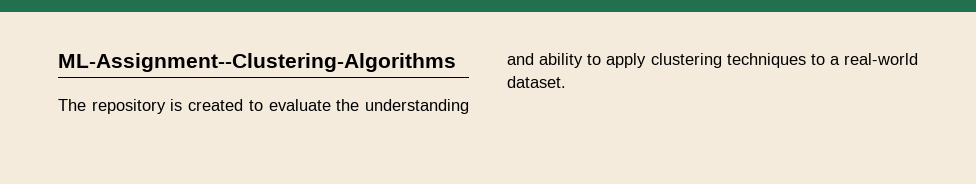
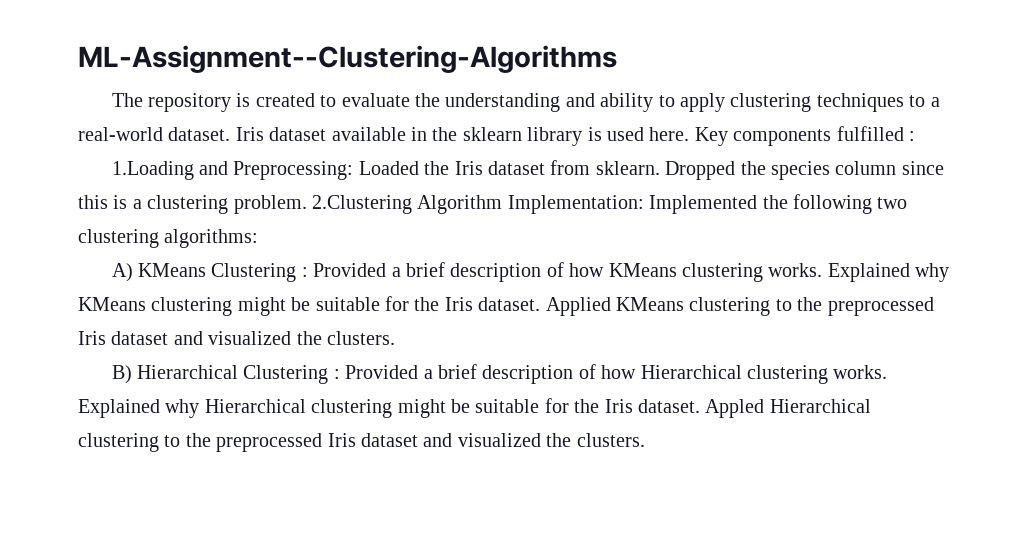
+ Iris dataset available in the sklearn library is used here. Key components fulfilled :
+ 1.Loading and Preprocessing: Loaded the Iris dataset from sklearn. Dropped the species column since this is a clustering problem. 2.Clustering Algorithm Implementation: Implemented the following two clustering algorithms:
+ A) KMeans Clustering : Provided a brief description of how KMeans clustering works. Explained why KMeans clustering might be suitable for the Iris dataset. Applied KMeans clustering to the preprocessed Iris dataset and visualized the clusters.
+ B) Hierarchical Clustering : Provided a brief description of how Hierarchical clustering works. Explained why Hierarchical clustering might be suitable for the Iris dataset. Appled Hierarchical clustering to the preprocessed Iris dataset and visualized the clusters.

